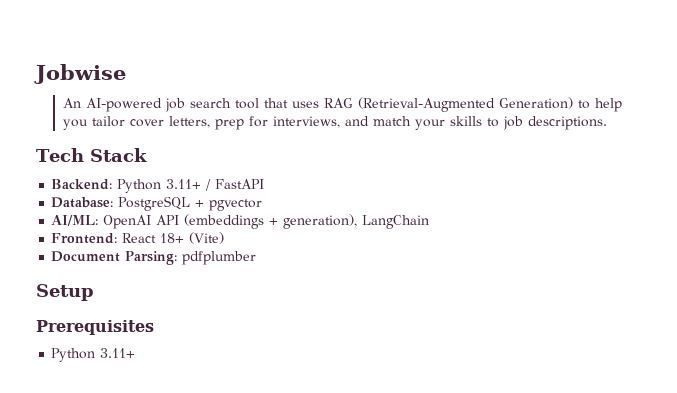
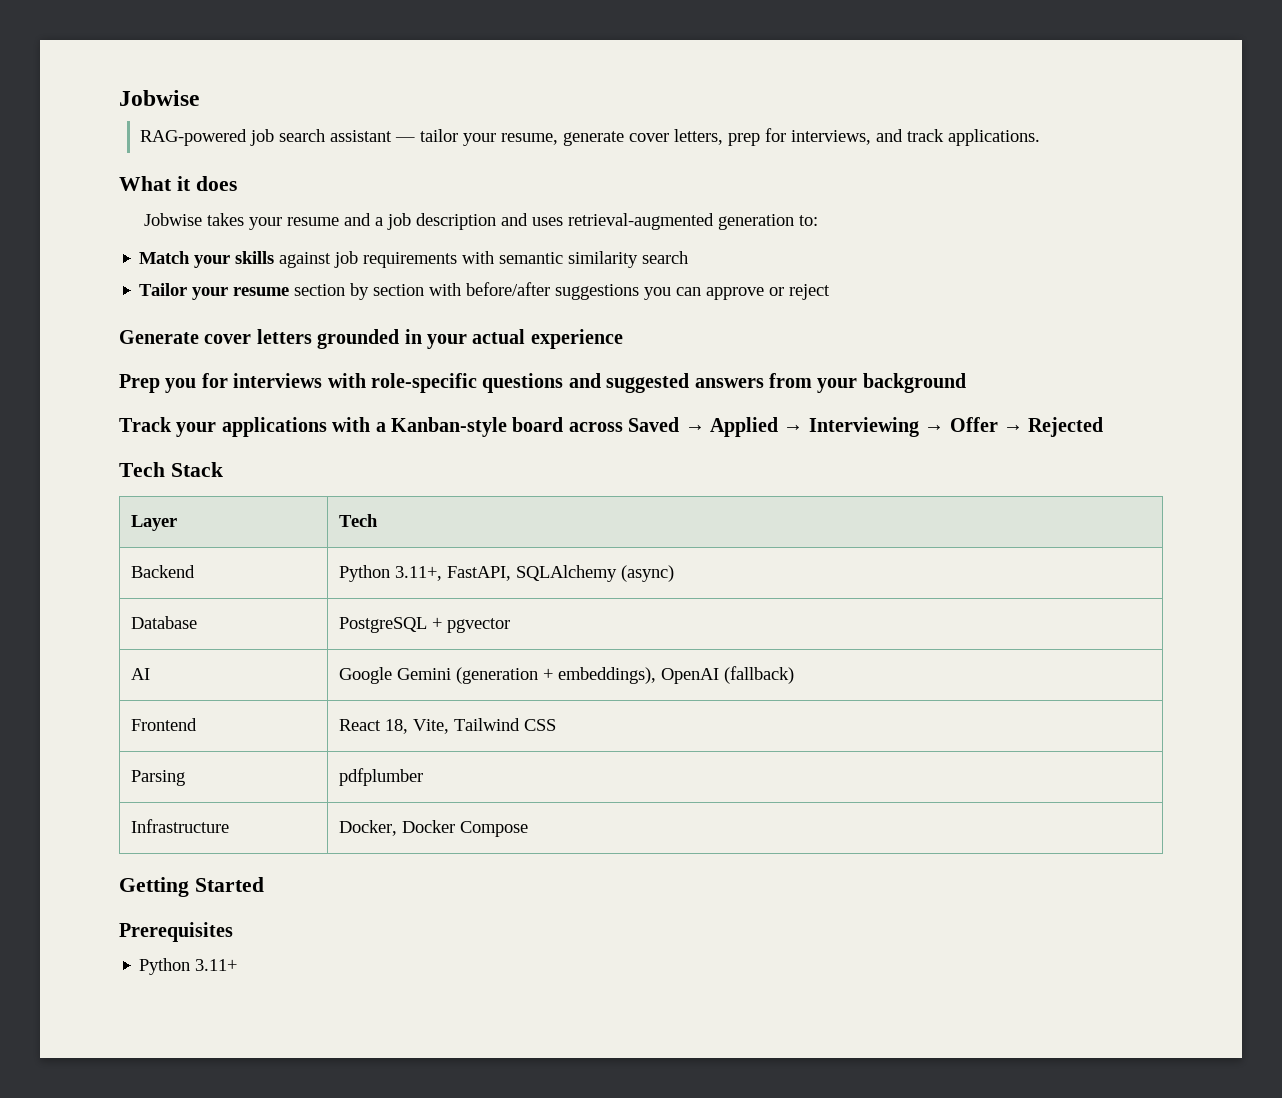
- An AI-powered job search tool that uses RAG (Retrieval-Augmented Generation) to help you tailor cover letters, prep for interviews, and match your skills to job descriptions.
+ RAG-powered job search assistant — tailor your resume, generate cover letters, prep for interviews, and track applications.
+ What it does
+ Jobwise takes your resume and a job description and uses retrieval-augmented generation to:
+ Match your skills against job requirements with semantic similarity search
+ Tailor your resume section by section with before/after suggestions you can approve or reject
+ Generate cover letters grounded in your actual experience
+ Prep you for interviews with role-specific questions and suggested answers from your background
+ Track your applications with a Kanban-style board across Saved → Applied → Interviewing → Offer → Rejected
  Tech Stack
- Backend: Python 3.11+ / FastAPI
- Database: PostgreSQL + pgvector
- AI/ML: OpenAI API (embeddings + generation), LangChain
- Frontend: React 18+ (Vite)
- Document Parsing: pdfplumber
- Setup
+ Layer | Tech
+ Backend | Python 3.11+, FastAPI, SQLAlchemy (async)
+ Database | PostgreSQL + pgvector
+ AI | Google Gemini (generation + embeddings), OpenAI (fallback)
+ Frontend | React 18, Vite, Tailwind CSS
+ Parsing | pdfplumber
+ Infrastructure | Docker, Docker Compose
+ Getting Started

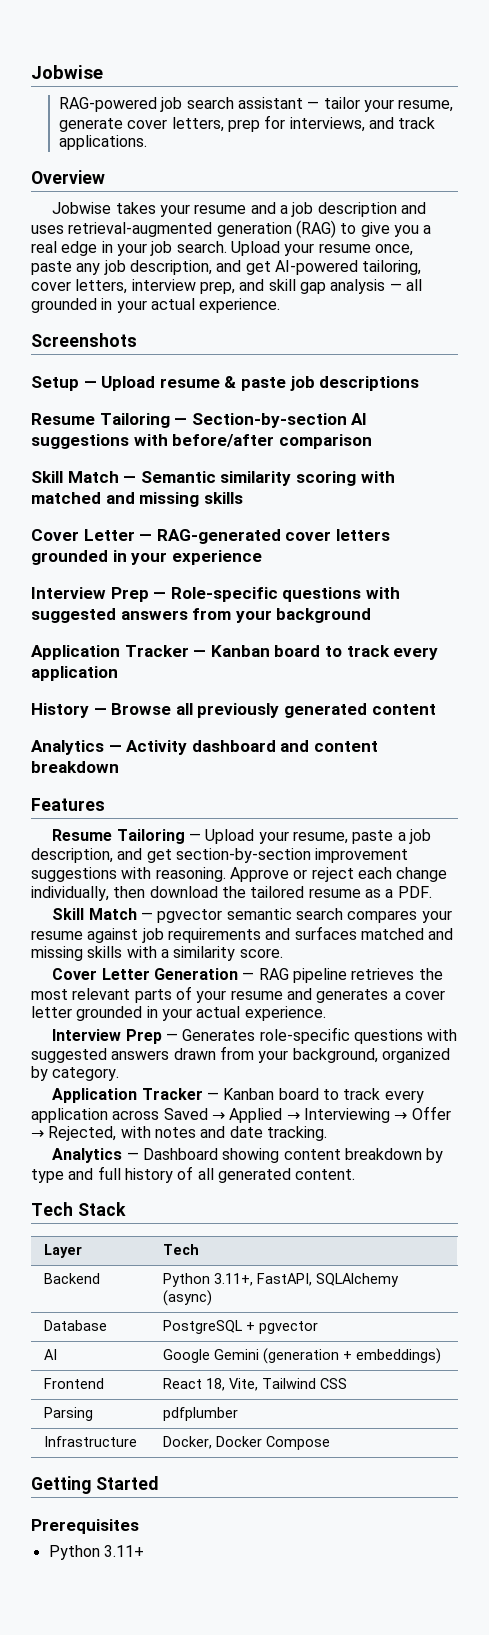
- What it does
+ Overview
- Jobwise takes your resume and a job description and uses retrieval-augmented generation to:
- Match your skills against job requirements with semantic similarity search
- Tailor your resume section by section with before/after suggestions you can approve or reject
- Generate cover letters grounded in your actual experience
+ Jobwise takes your resume and a job description and uses retrieval-augmented generation (RAG) to give you a real edge in your job search. Upload your resume once, paste any job description, and get AI-powered tailoring, cover letters, interview prep, and skill gap analysis — all grounded in your actual experience.
+ Screenshots
+ Setup — Upload resume & paste job descriptions
+ Resume Tailoring — Section-by-section AI suggestions with before/after comparison
+ Skill Match — Semantic similarity scoring with matched and missing skills
+ Cover Letter — RAG-generated cover letters grounded in your experience
- Prep you for interviews with role-specific questions and suggested answers from your background
- Track your applications with a Kanban-style board across Saved → Applied → Interviewing → Offer → Rejected
+ Interview Prep — Role-specific questions with suggested answers from your background
+ Application Tracker — Kanban board to track every application
+ History — Browse all previously generated content
+ Analytics — Activity dashboard and content breakdown
+ Features
+ Resume Tailoring — Upload your resume, paste a job description, and get section-by-section improvement suggestions with reasoning. Approve or reject each change individually, then download the tailored resume as a PDF.
+ Skill Match — pgvector semantic search compares your resume against job requirements and surfaces matched and missing skills with a similarity score.
+ Cover Letter Generation — RAG pipeline retrieves the most relevant parts of your resume and generates a cover letter grounded in your actual experience.
+ Interview Prep — Generates role-specific questions with suggested answers drawn from your background, organized by category.
+ Application Tracker — Kanban board to track every application across Saved → Applied → Interviewing → Offer → Rejected, with notes and date tracking.
+ Analytics — Dashboard showing content breakdown by type and full history of all generated content.
- AI | Google Gemini (generation + embeddings), OpenAI (fallback)
+ AI | Google Gemini (generation + embeddings)

